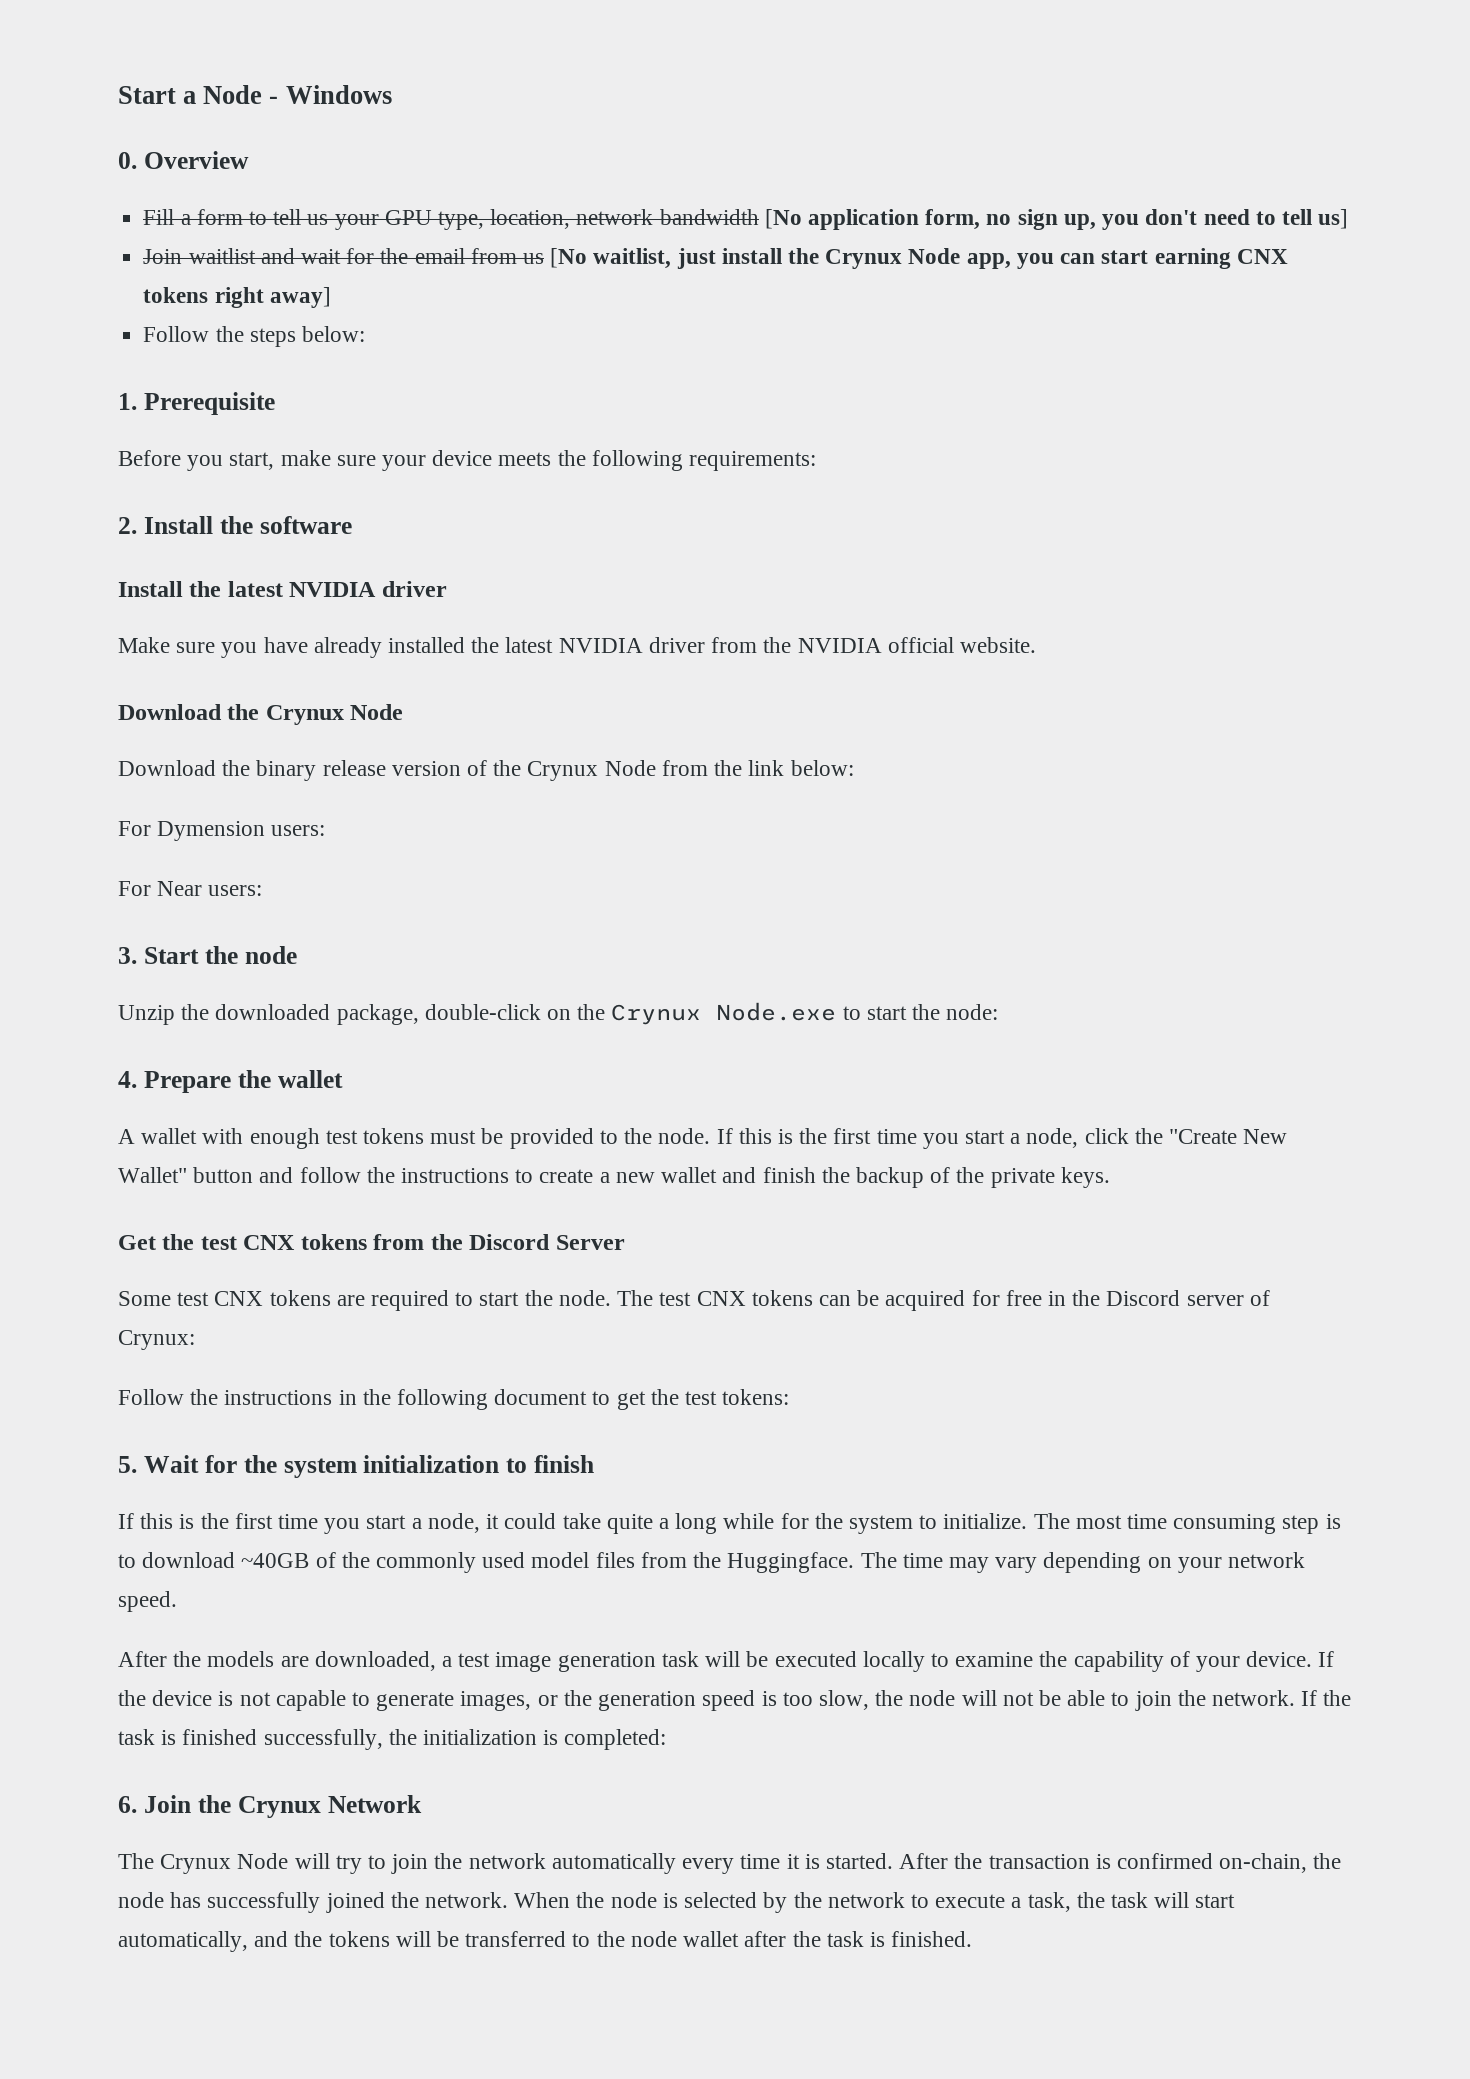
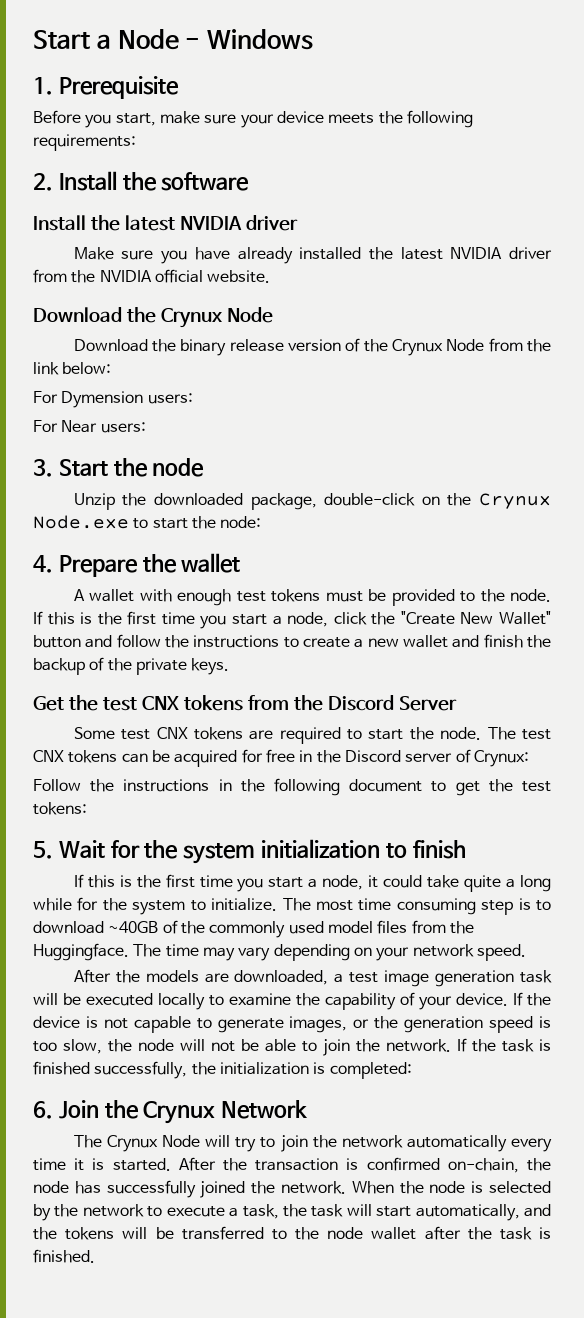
- 0. Overview
- Fill a form to tell us your GPU type, location, network bandwidth [No application form, no sign up, you don't need to tell us]
- Join waitlist and wait for the email from us [No waitlist, just install the Crynux Node app, you can start earning CNX tokens right away]
- Follow the steps below:

